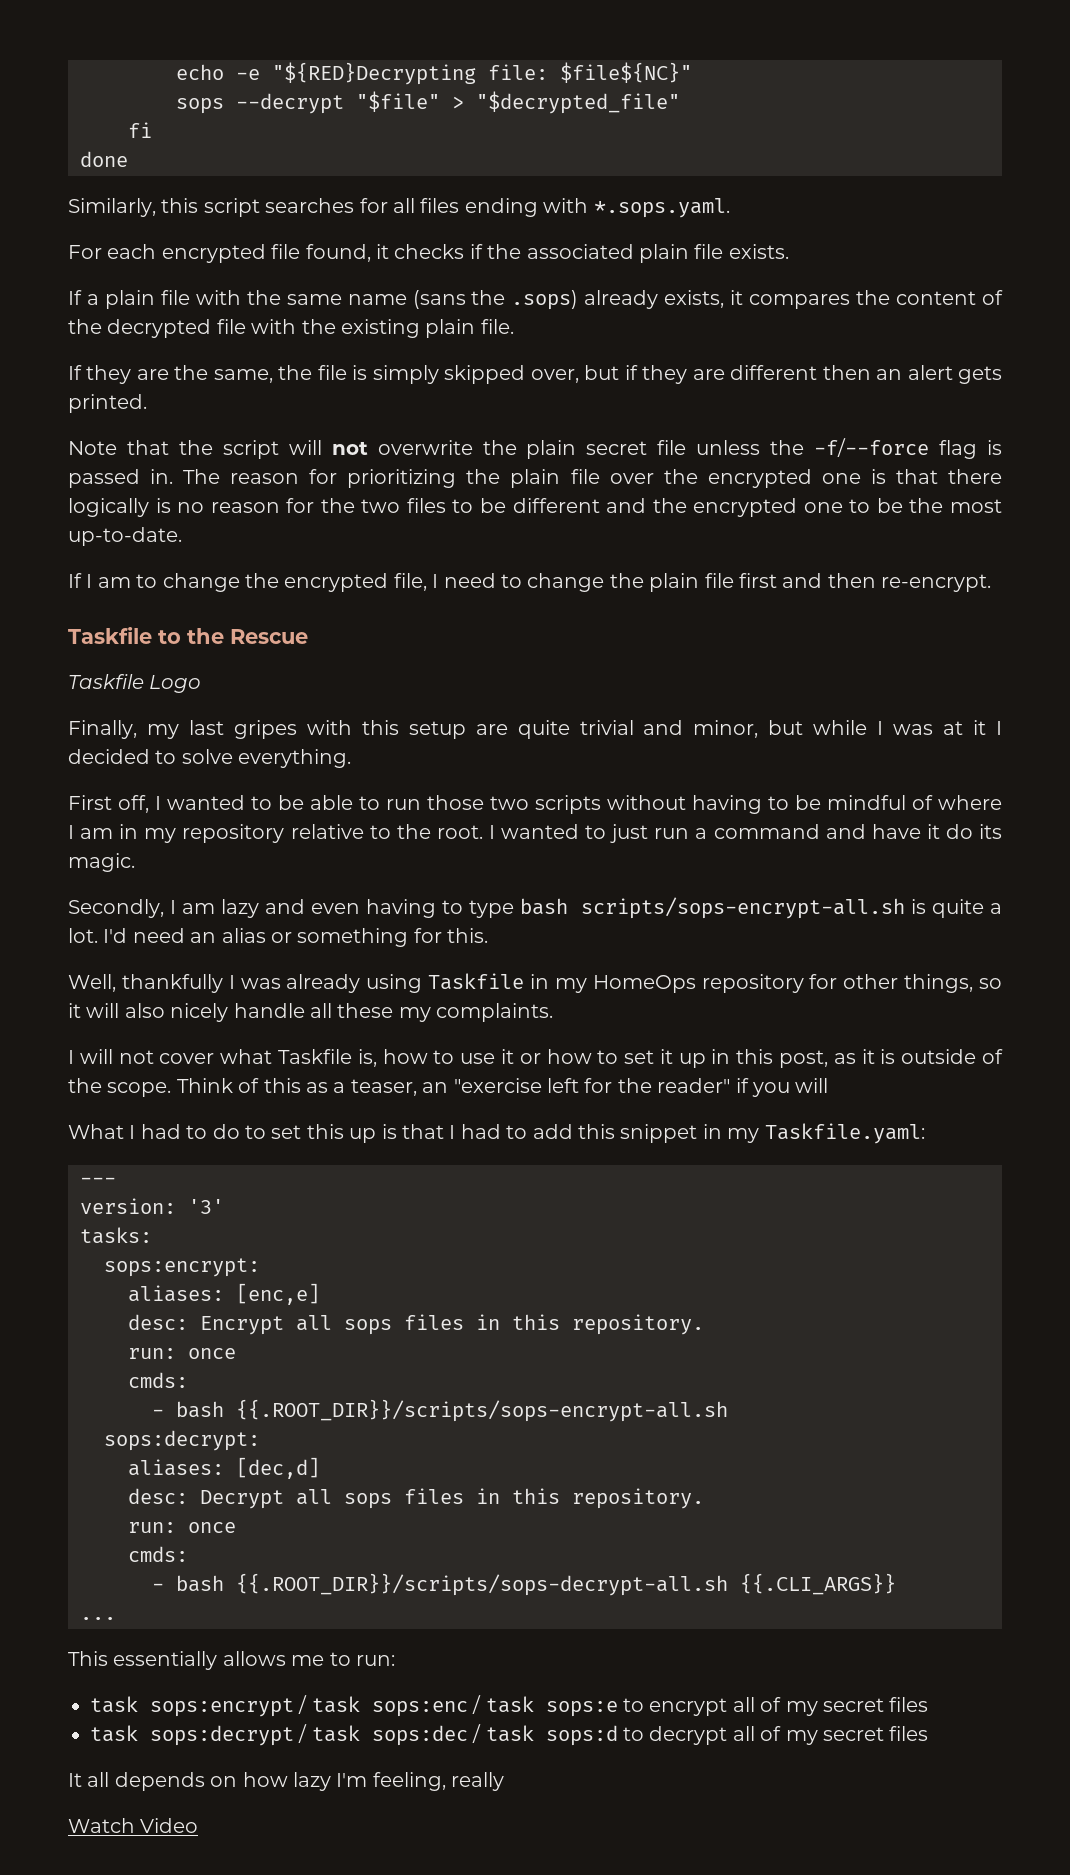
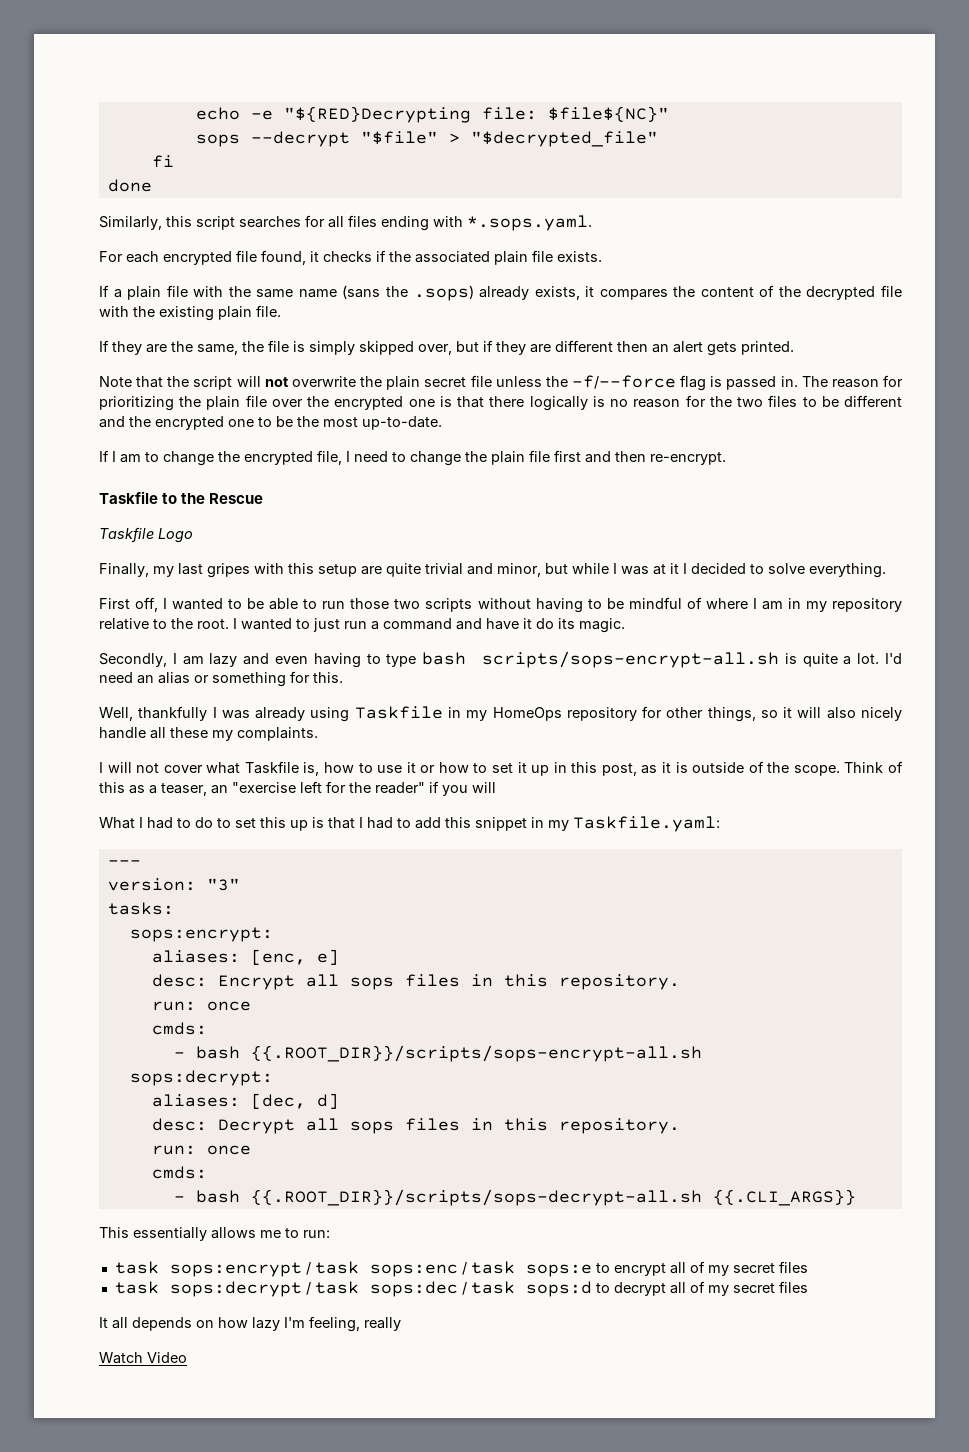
- version: '3'
+ version: "3"
- aliases: [enc,e]
+ aliases: [enc, e]
- aliases: [dec,d]
+ aliases: [dec, d]
- ...

